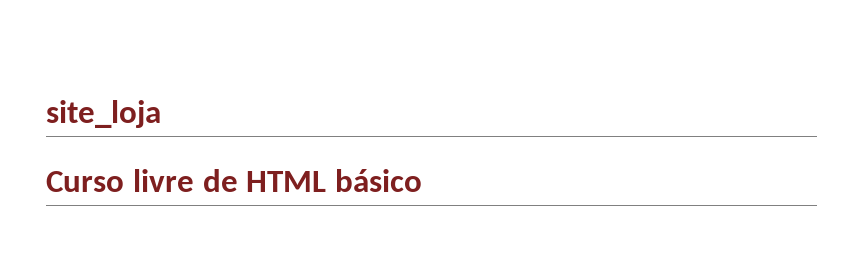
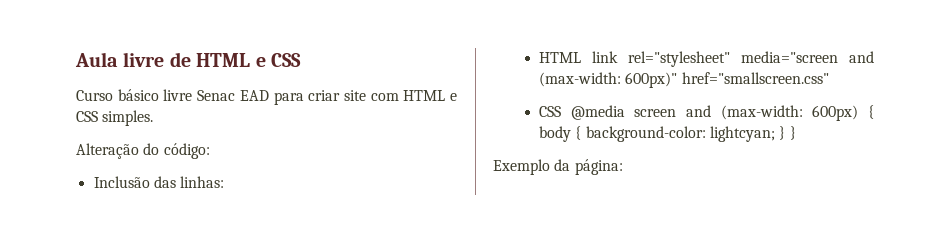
- site_loja
- Curso livre de HTML básico
+ Aula livre de HTML e CSS
+ Curso básico livre Senac EAD para criar site com HTML e CSS simples.
+ Alteração do código:
+ Inclusão das linhas:
+ HTML link rel="stylesheet" media="screen and (max-width: 600px)" href="smallscreen.css"
+ CSS @media screen and (max-width: 600px) { body { background-color: lightcyan; } }
+ Exemplo da página:

